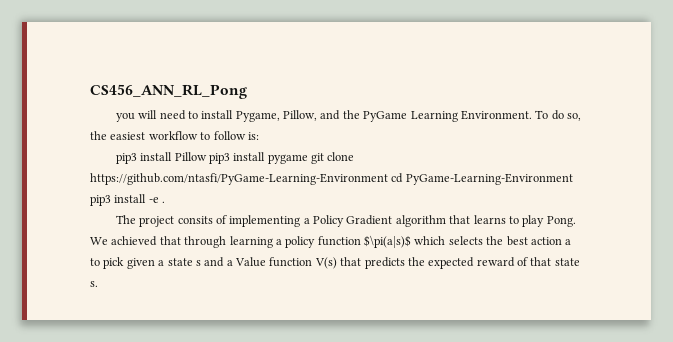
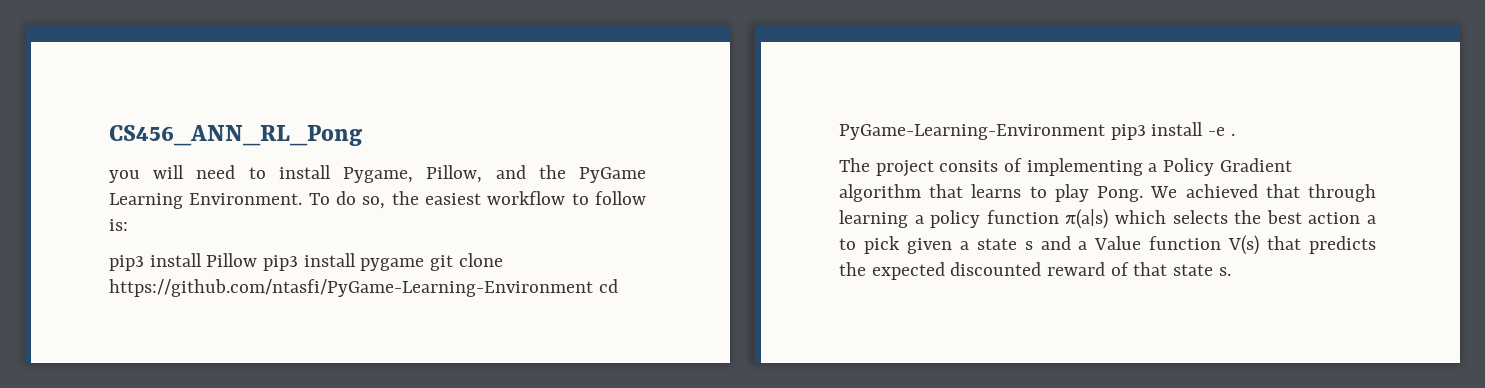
- We achieved that through learning a policy function $\pi(a|s)$ which selects the best action a to pick given a state s and a Value function V(s) that predicts the expected reward of that state s.
+ We achieved that through learning a policy function π(a|s) which selects the best action a to pick given a state s and a Value function V(s) that predicts the expected discounted reward of that state s.

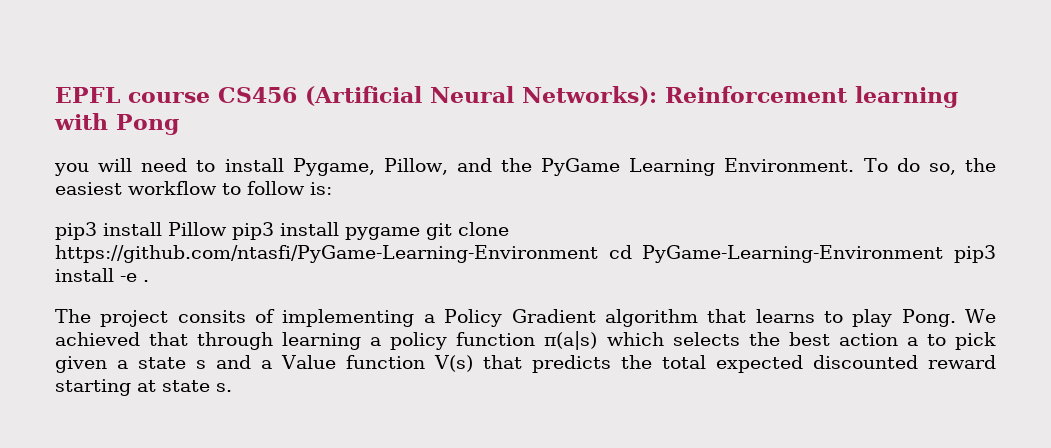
- CS456_ANN_RL_Pong
+ EPFL course CS456 (Artificial Neural Networks): Reinforcement learning with Pong
- We achieved that through learning a policy function π(a|s) which selects the best action a to pick given a state s and a Value function V(s) that predicts the expected discounted reward of that state s.
+ We achieved that through learning a policy function π(a|s) which selects the best action a to pick given a state s and a Value function V(s) that predicts the total expected discounted reward starting at state s.

